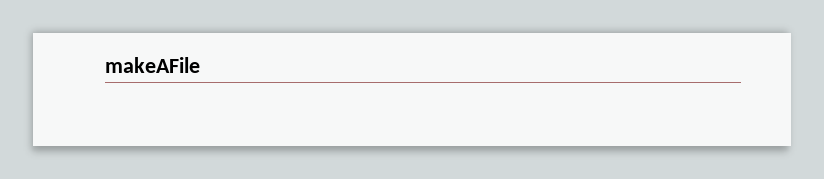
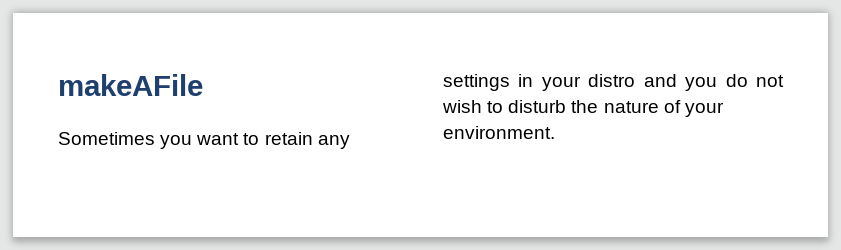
+ Sometimes you want to retain any settings in your distro and you do not wish to disturb the nature of your environment.

